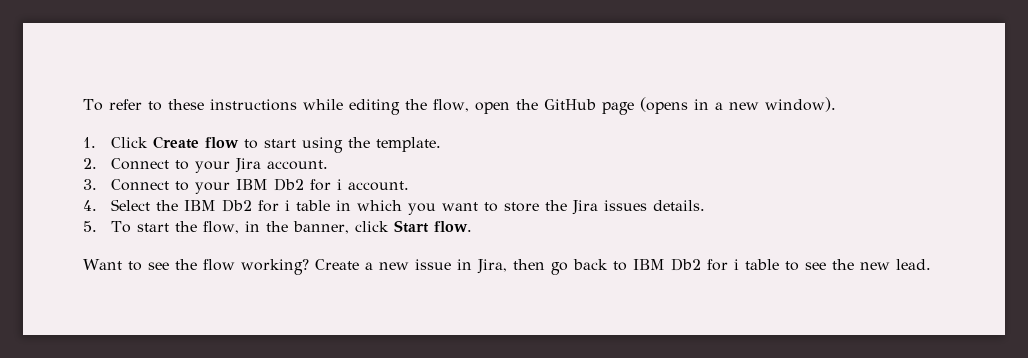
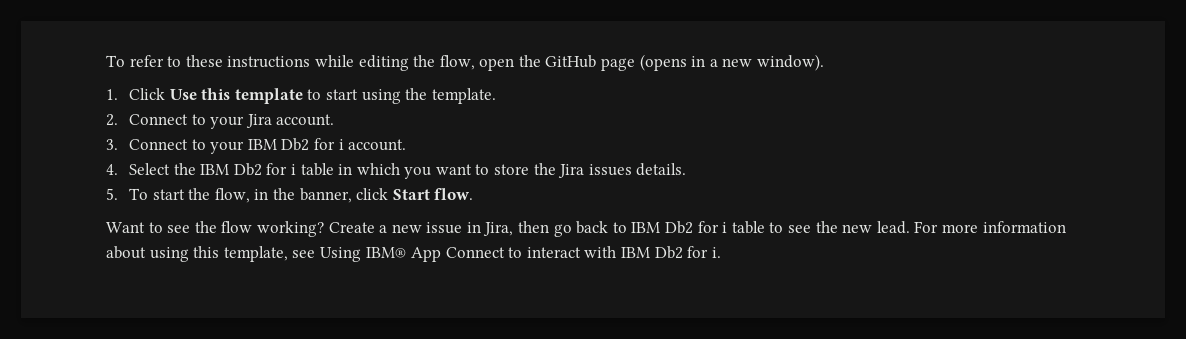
- 1. Click Create flow to start using the template.
+ 1. Click Use this template to start using the template.
+ For more information about using this template, see Using IBM® App Connect to interact with IBM Db2 for i.

